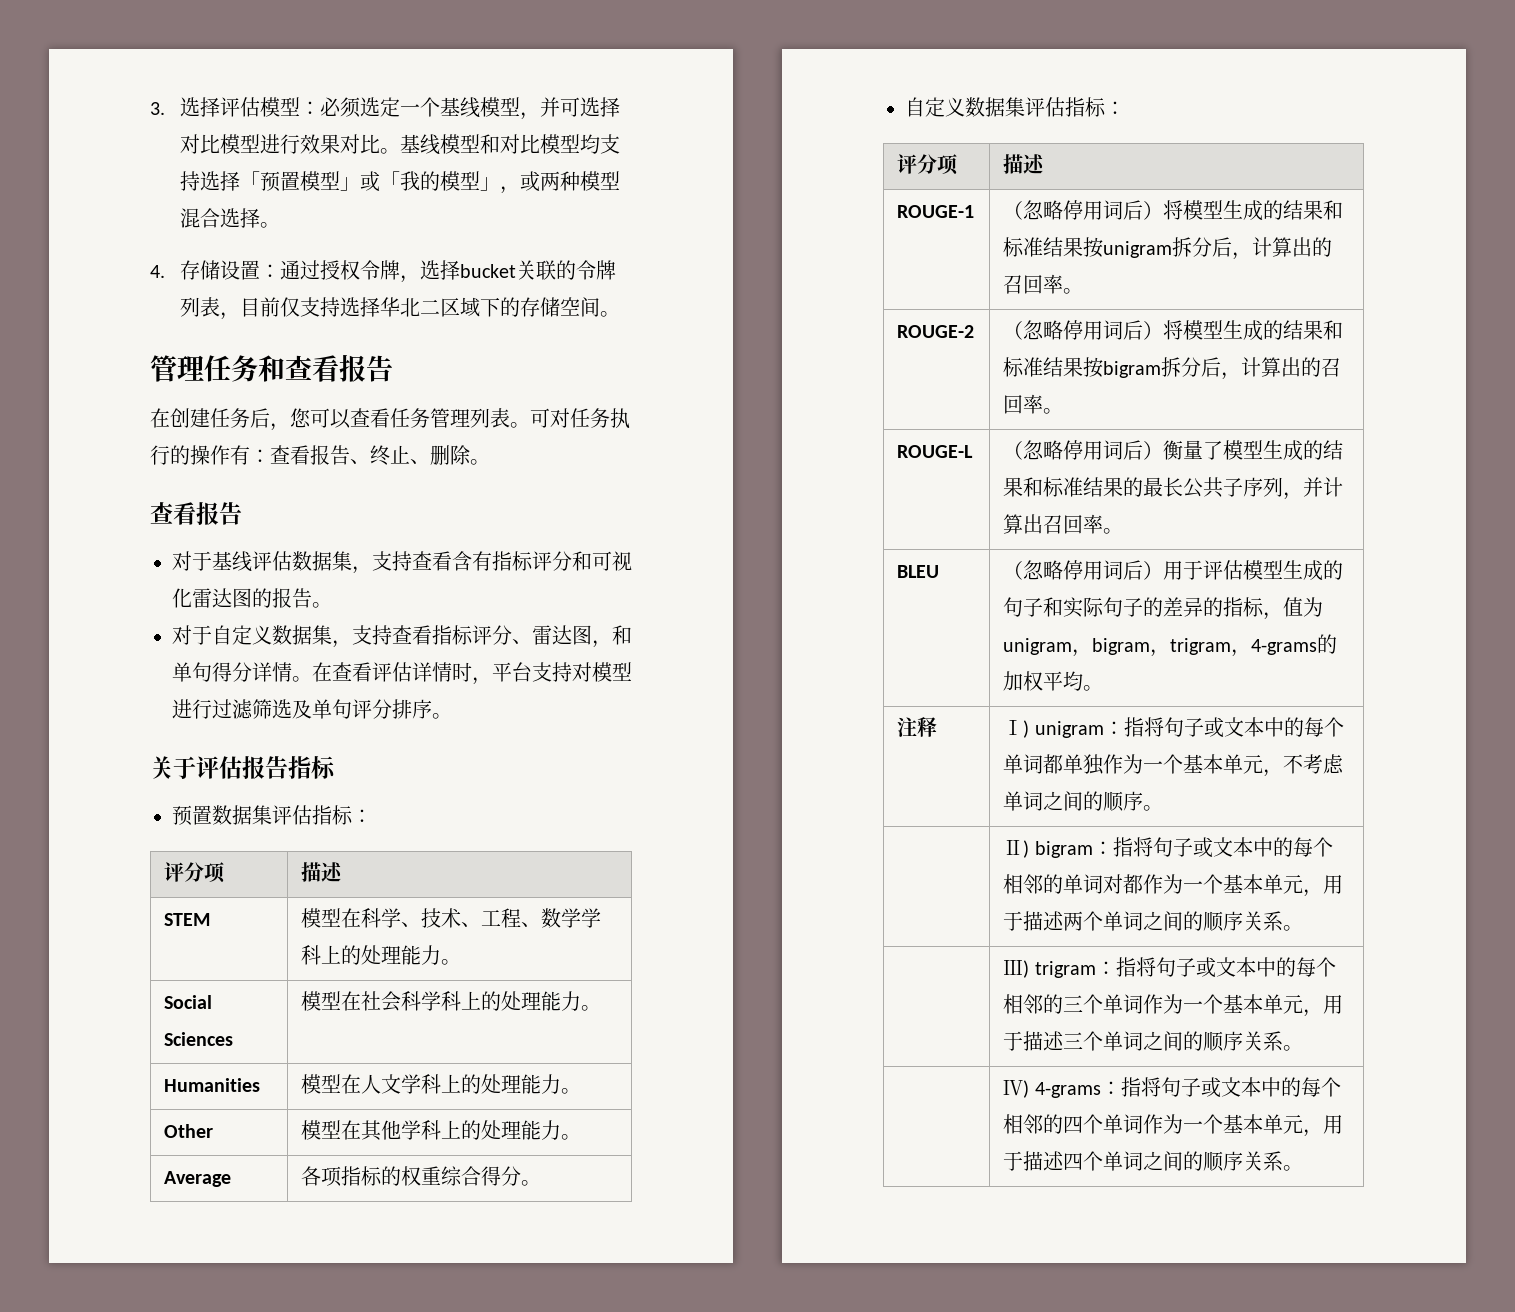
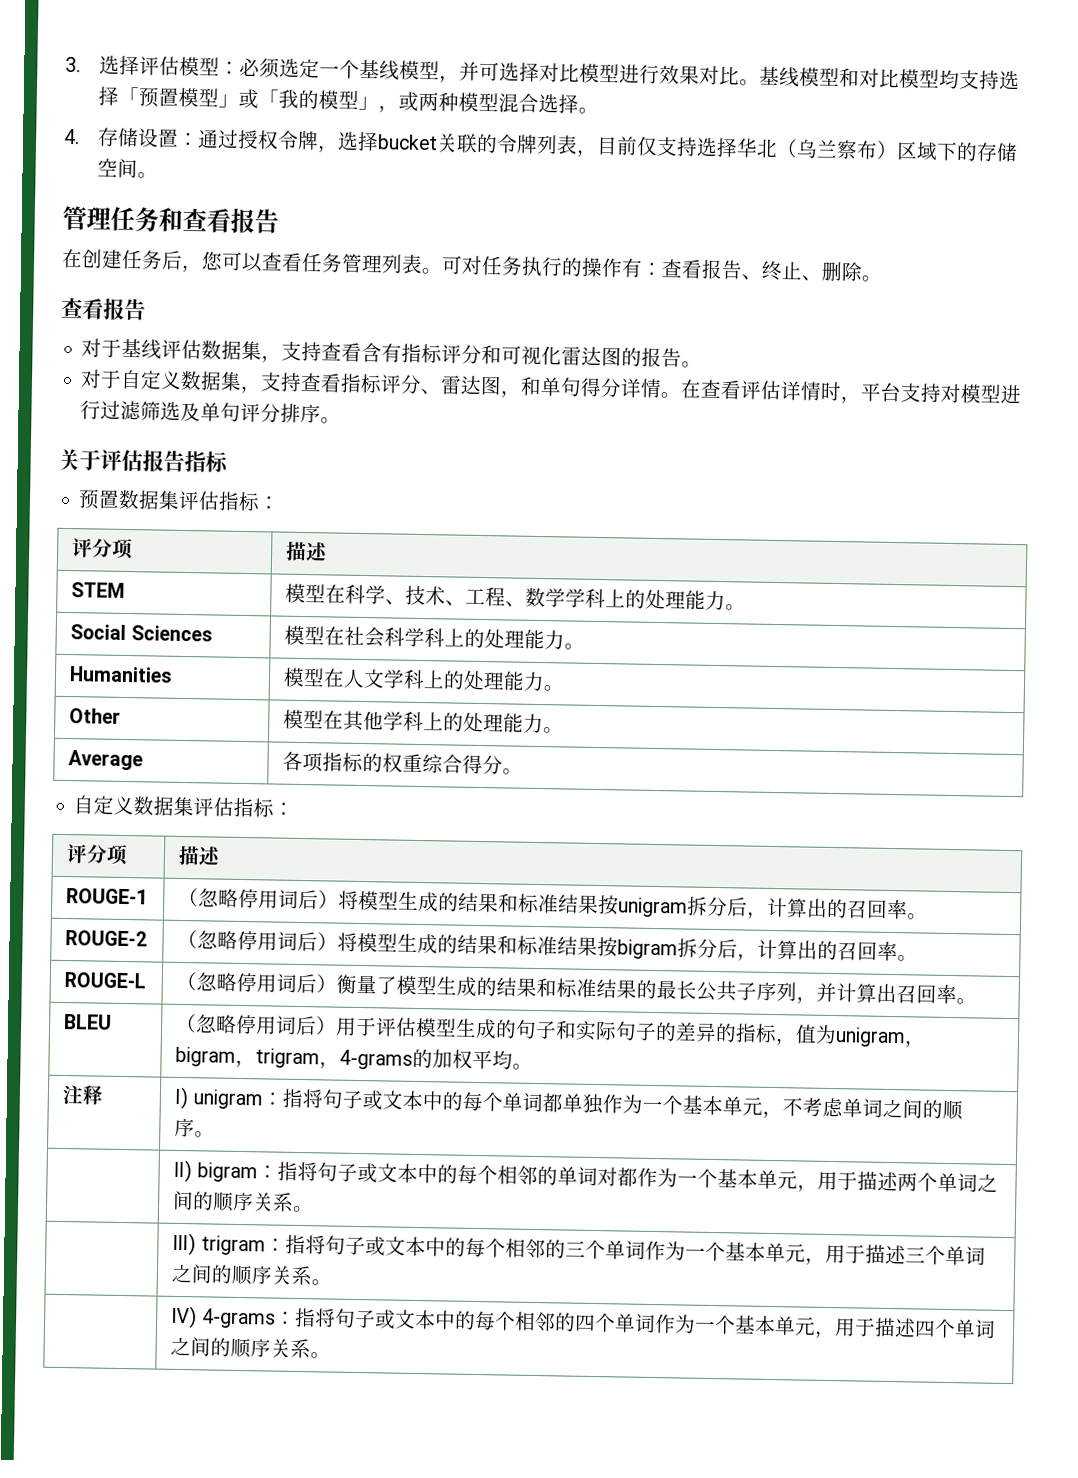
- 4.存储设置：通过授权令牌，选择bucket关联的令牌列表，目前仅支持选择华北二区域下的存储空间。
+ 4.存储设置：通过授权令牌，选择bucket关联的令牌列表，目前仅支持选择华北（乌兰察布）区域下的存储空间。

